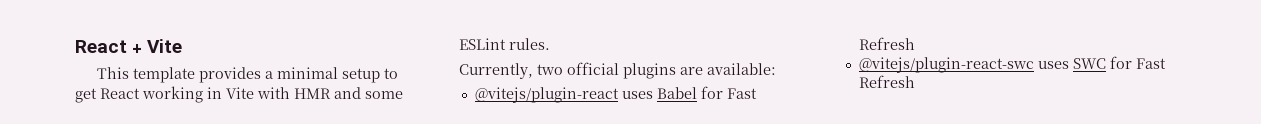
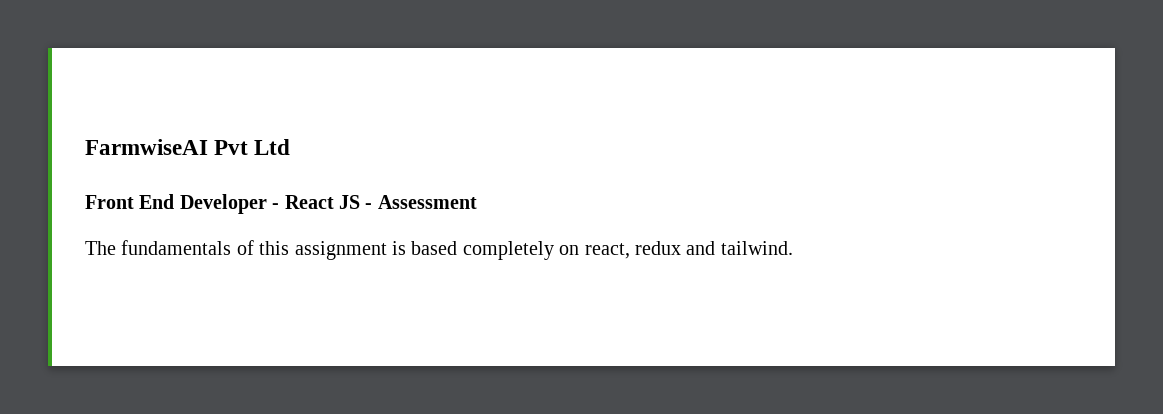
- React + Vite
- This template provides a minimal setup to get React working in Vite with HMR and some ESLint rules.
- Currently, two official plugins are available:
- @vitejs/plugin-react uses Babel for Fast Refresh
- @vitejs/plugin-react-swc uses SWC for Fast Refresh
+ FarmwiseAI Pvt Ltd
+ Front End Developer - React JS - Assessment
+ The fundamentals of this assignment is based completely on react, redux and tailwind.

